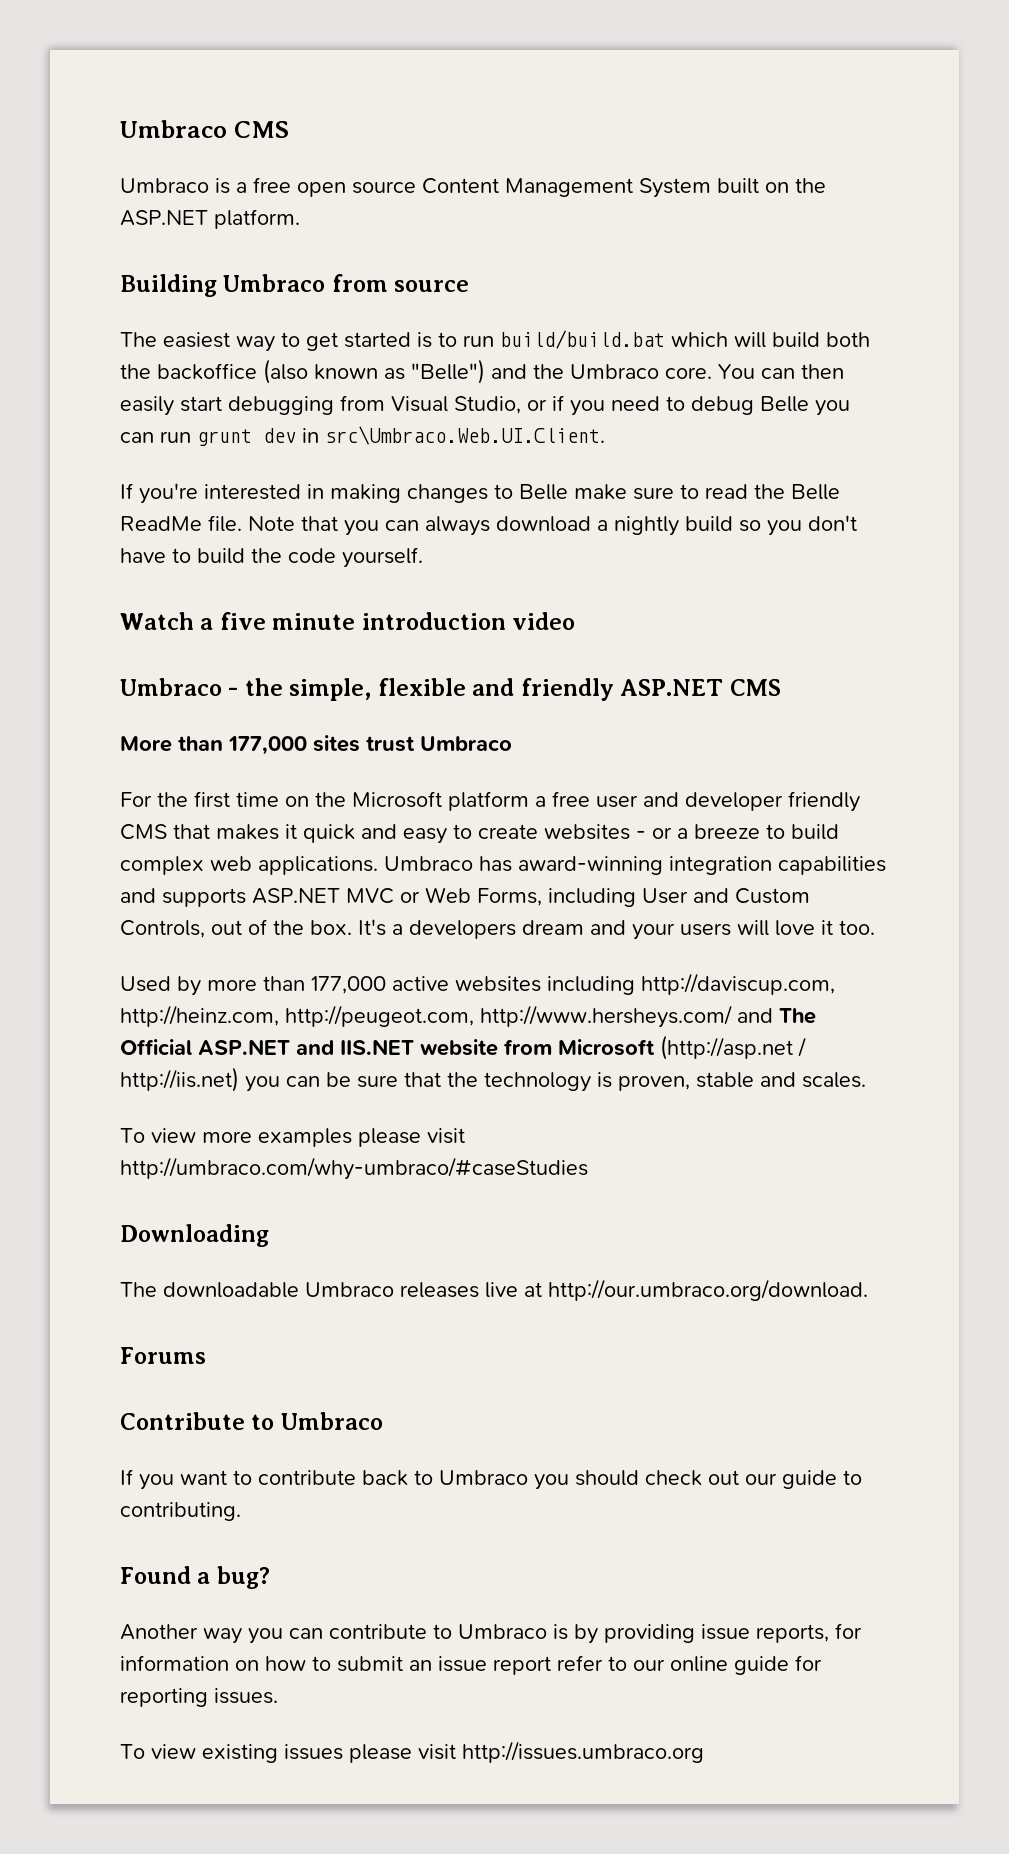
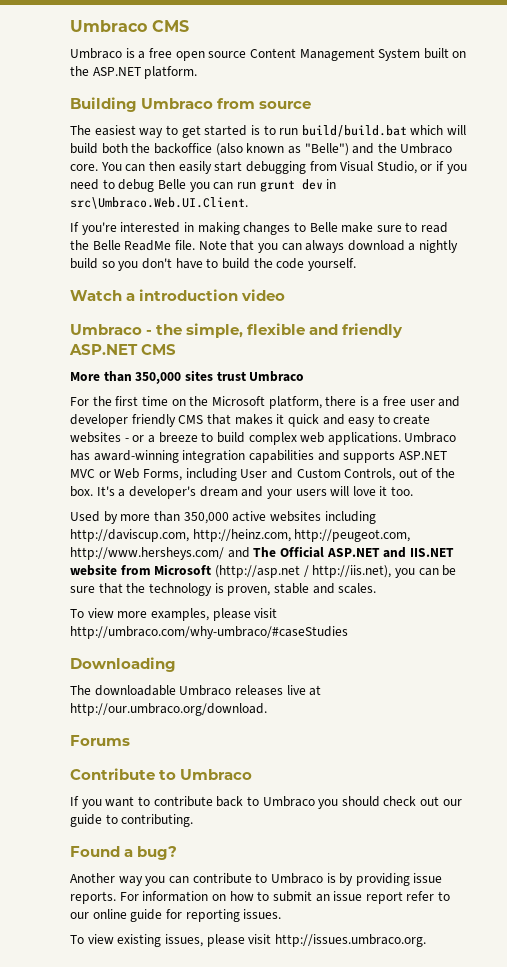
- Watch a five minute introduction video
+ Watch a introduction video
- More than 177,000 sites trust Umbraco
+ More than 350,000 sites trust Umbraco
- For the first time on the Microsoft platform a free user and developer friendly CMS that makes it quick and easy to create websites - or a breeze to build complex web applications.
+ For the first time on the Microsoft platform, there is a free user and developer friendly CMS that makes it quick and easy to create websites - or a breeze to build complex web applications.
- It's a developers dream and your users will love it too.
+ It's a developer's dream and your users will love it too.
- Used by more than 177,000 active websites including http://daviscup.com, http://heinz.com, http://peugeot.com, http://www.hersheys.com/ and The Official ASP.NET and IIS.NET website from Microsoft (http://asp.net / http://iis.net) you can be sure that the technology is proven, stable and scales.
+ Used by more than 350,000 active websites including http://daviscup.com, http://heinz.com, http://peugeot.com, http://www.hersheys.com/ and The Official ASP.NET and IIS.NET website from Microsoft (http://asp.net / http://iis.net), you can be sure that the technology is proven, stable and scales.
- To view more examples please visit http://umbraco.com/why-umbraco/#caseStudies
+ To view more examples, please visit http://umbraco.com/why-umbraco/#caseStudies
- Another way you can contribute to Umbraco is by providing issue reports, for information on how to submit an issue report refer to our online guide for reporting issues.
+ Another way you can contribute to Umbraco is by providing issue reports. For information on how to submit an issue report refer to our online guide for reporting issues.
- To view existing issues please visit http://issues.umbraco.org
+ To view existing issues, please visit http://issues.umbraco.org.

